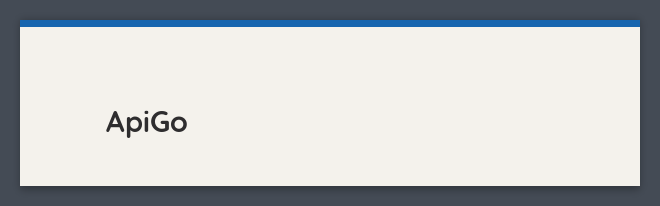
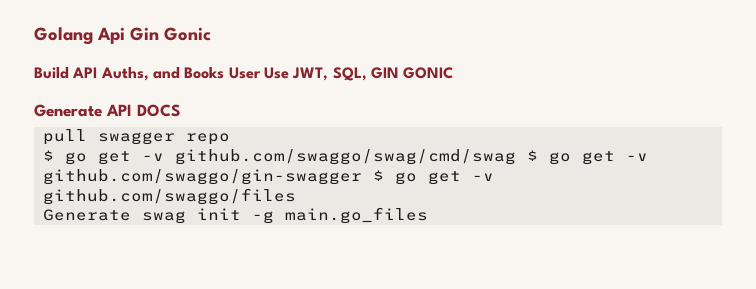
- ApiGo
+ Golang Api Gin Gonic
+ Build API Auths, and Books User Use JWT, SQL, GIN GONIC
+ Generate API DOCS
+ pull swagger repo
+ $ go get -v github.com/swaggo/swag/cmd/swag $ go get -v github.com/swaggo/gin-swagger $ go get -v github.com/swaggo/files
+ Generate swag init -g main.go_files

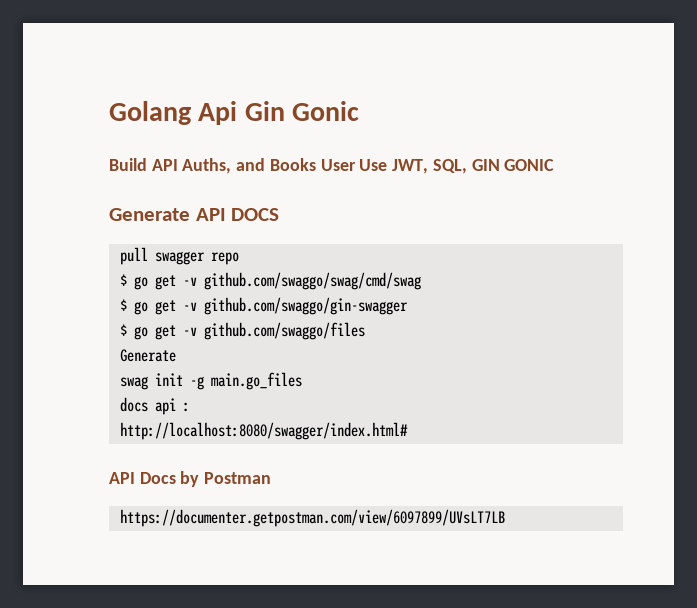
- $ go get -v github.com/swaggo/swag/cmd/swag $ go get -v github.com/swaggo/gin-swagger $ go get -v github.com/swaggo/files
- Generate swag init -g main.go_files
+ $ go get -v github.com/swaggo/swag/cmd/swag
+ $ go get -v github.com/swaggo/gin-swagger
+ $ go get -v github.com/swaggo/files
+ Generate
+ swag init -g main.go_files
+ docs api :
+ http://localhost:8080/swagger/index.html#
+ API Docs by Postman
+ https://documenter.getpostman.com/view/6097899/UVsLT7LB

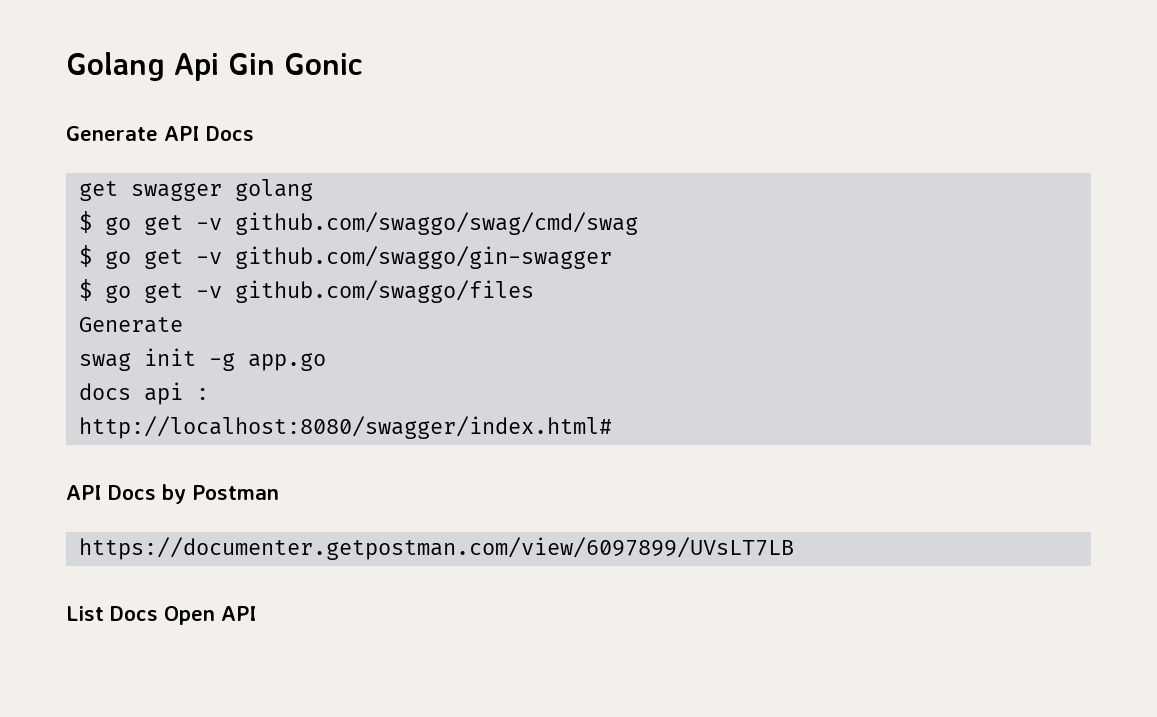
- Build API Auths, and Books User Use JWT, SQL, GIN GONIC
- Generate API DOCS
- pull swagger repo
+ Generate API Docs
+ get swagger golang
- swag init -g main.go_files
+ swag init -g app.go
+ List Docs Open API

